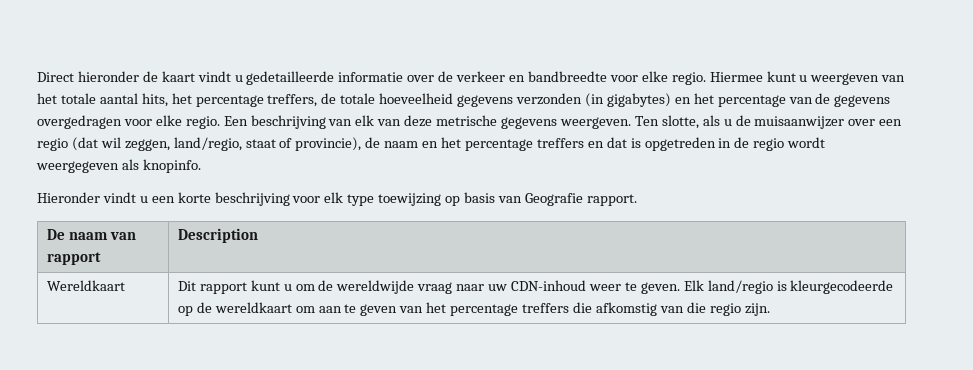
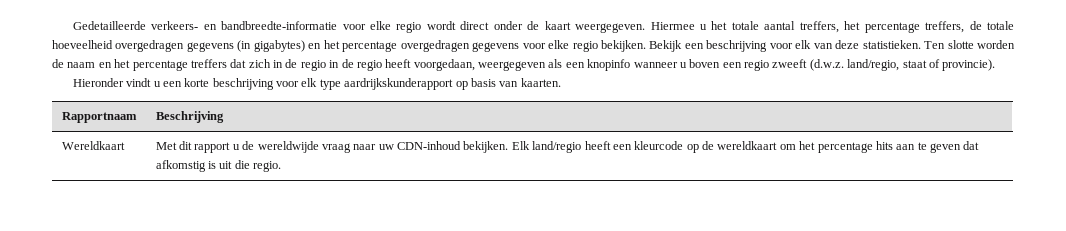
- Direct hieronder de kaart vindt u gedetailleerde informatie over de verkeer en bandbreedte voor elke regio. Hiermee kunt u weergeven van het totale aantal hits, het percentage treffers, de totale hoeveelheid gegevens verzonden (in gigabytes) en het percentage van de gegevens overgedragen voor elke regio. Een beschrijving van elk van deze metrische gegevens weergeven. Ten slotte, als u de muisaanwijzer over een regio (dat wil zeggen, land/regio, staat of provincie), de naam en het percentage treffers en dat is opgetreden in de regio wordt weergegeven als knopinfo.
+ Gedetailleerde verkeers- en bandbreedte-informatie voor elke regio wordt direct onder de kaart weergegeven. Hiermee u het totale aantal treffers, het percentage treffers, de totale hoeveelheid overgedragen gegevens (in gigabytes) en het percentage overgedragen gegevens voor elke regio bekijken. Bekijk een beschrijving voor elk van deze statistieken. Ten slotte worden de naam en het percentage treffers dat zich in de regio in de regio heeft voorgedaan, weergegeven als een knopinfo wanneer u boven een regio zweeft (d.w.z. land/regio, staat of provincie).
- Hieronder vindt u een korte beschrijving voor elk type toewijzing op basis van Geografie rapport.
- De naam van rapport | Description
- Wereldkaart | Dit rapport kunt u om de wereldwijde vraag naar uw CDN-inhoud weer te geven. Elk land/regio is kleurgecodeerde op de wereldkaart om aan te geven van het percentage treffers die afkomstig van die regio zijn.
+ Hieronder vindt u een korte beschrijving voor elk type aardrijkskunderapport op basis van kaarten.
+ Rapportnaam | Beschrijving
+ Wereldkaart | Met dit rapport u de wereldwijde vraag naar uw CDN-inhoud bekijken. Elk land/regio heeft een kleurcode op de wereldkaart om het percentage hits aan te geven dat afkomstig is uit die regio.

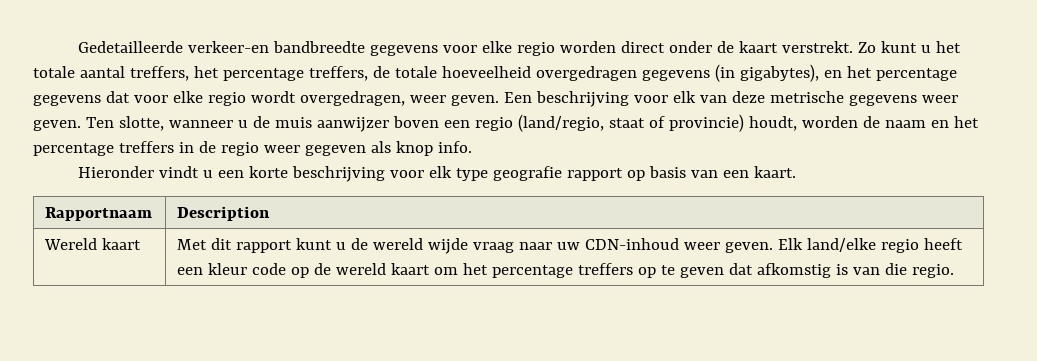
- Gedetailleerde verkeers- en bandbreedte-informatie voor elke regio wordt direct onder de kaart weergegeven. Hiermee u het totale aantal treffers, het percentage treffers, de totale hoeveelheid overgedragen gegevens (in gigabytes) en het percentage overgedragen gegevens voor elke regio bekijken. Bekijk een beschrijving voor elk van deze statistieken. Ten slotte worden de naam en het percentage treffers dat zich in de regio in de regio heeft voorgedaan, weergegeven als een knopinfo wanneer u boven een regio zweeft (d.w.z. land/regio, staat of provincie).
+ Gedetailleerde verkeer-en bandbreedte gegevens voor elke regio worden direct onder de kaart verstrekt. Zo kunt u het totale aantal treffers, het percentage treffers, de totale hoeveelheid overgedragen gegevens (in gigabytes), en het percentage gegevens dat voor elke regio wordt overgedragen, weer geven. Een beschrijving voor elk van deze metrische gegevens weer geven. Ten slotte, wanneer u de muis aanwijzer boven een regio (land/regio, staat of provincie) houdt, worden de naam en het percentage treffers in de regio weer gegeven als knop info.
- Hieronder vindt u een korte beschrijving voor elk type aardrijkskunderapport op basis van kaarten.
+ Hieronder vindt u een korte beschrijving voor elk type geografie rapport op basis van een kaart.
- Rapportnaam | Beschrijving
- Wereldkaart | Met dit rapport u de wereldwijde vraag naar uw CDN-inhoud bekijken. Elk land/regio heeft een kleurcode op de wereldkaart om het percentage hits aan te geven dat afkomstig is uit die regio.
+ Rapportnaam | Description
+ Wereld kaart | Met dit rapport kunt u de wereld wijde vraag naar uw CDN-inhoud weer geven. Elk land/elke regio heeft een kleur code op de wereld kaart om het percentage treffers op te geven dat afkomstig is van die regio.

